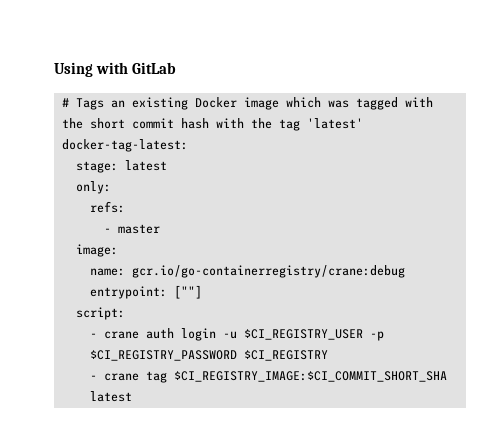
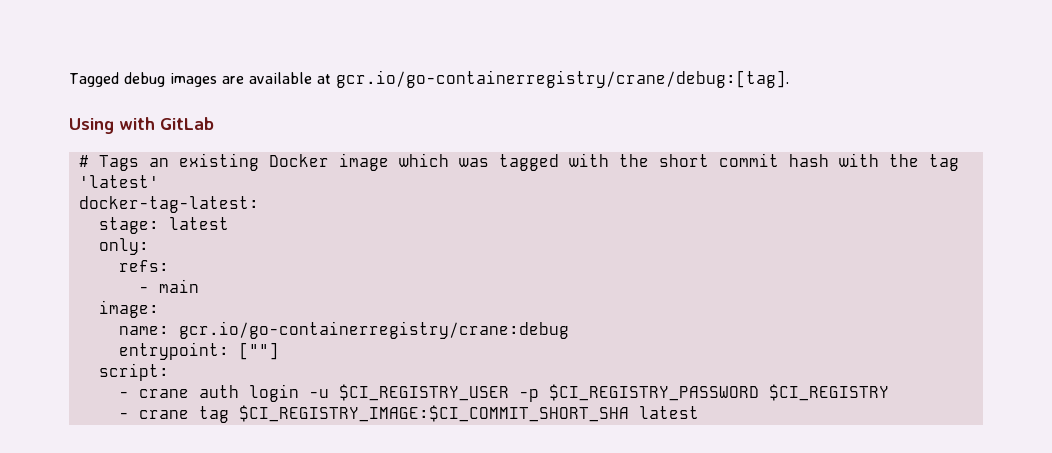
+ Tagged debug images are available at gcr.io/go-containerregistry/crane/debug:[tag].
- - master
+ - main

